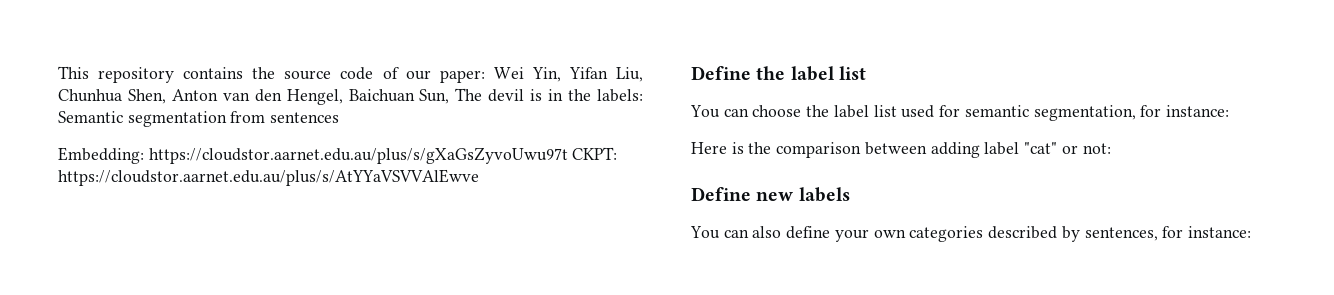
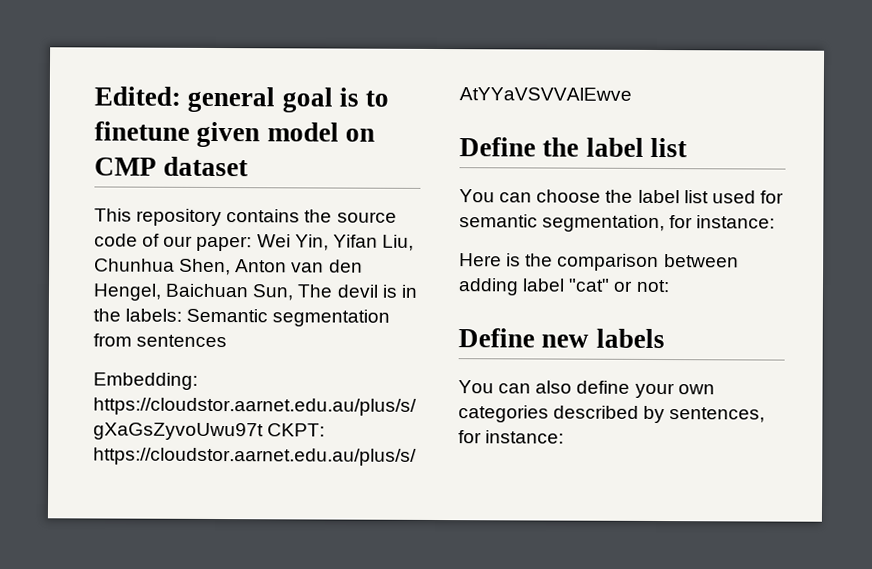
+ Edited: general goal is to finetune given model on CMP dataset

